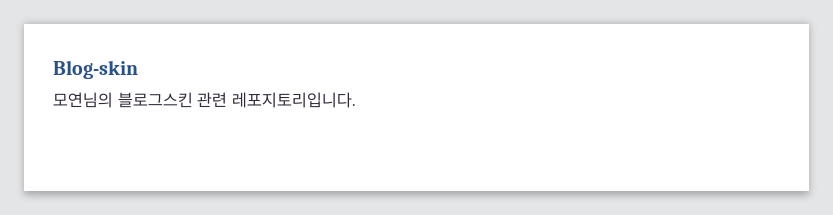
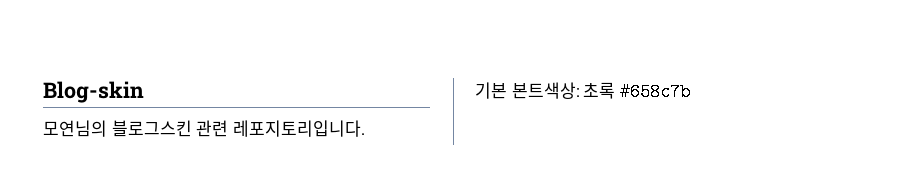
+ 기본 본트색상: 초록 #658c7b

